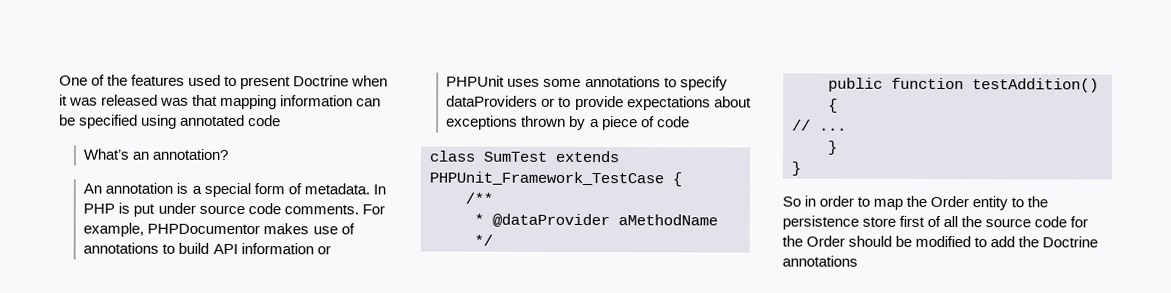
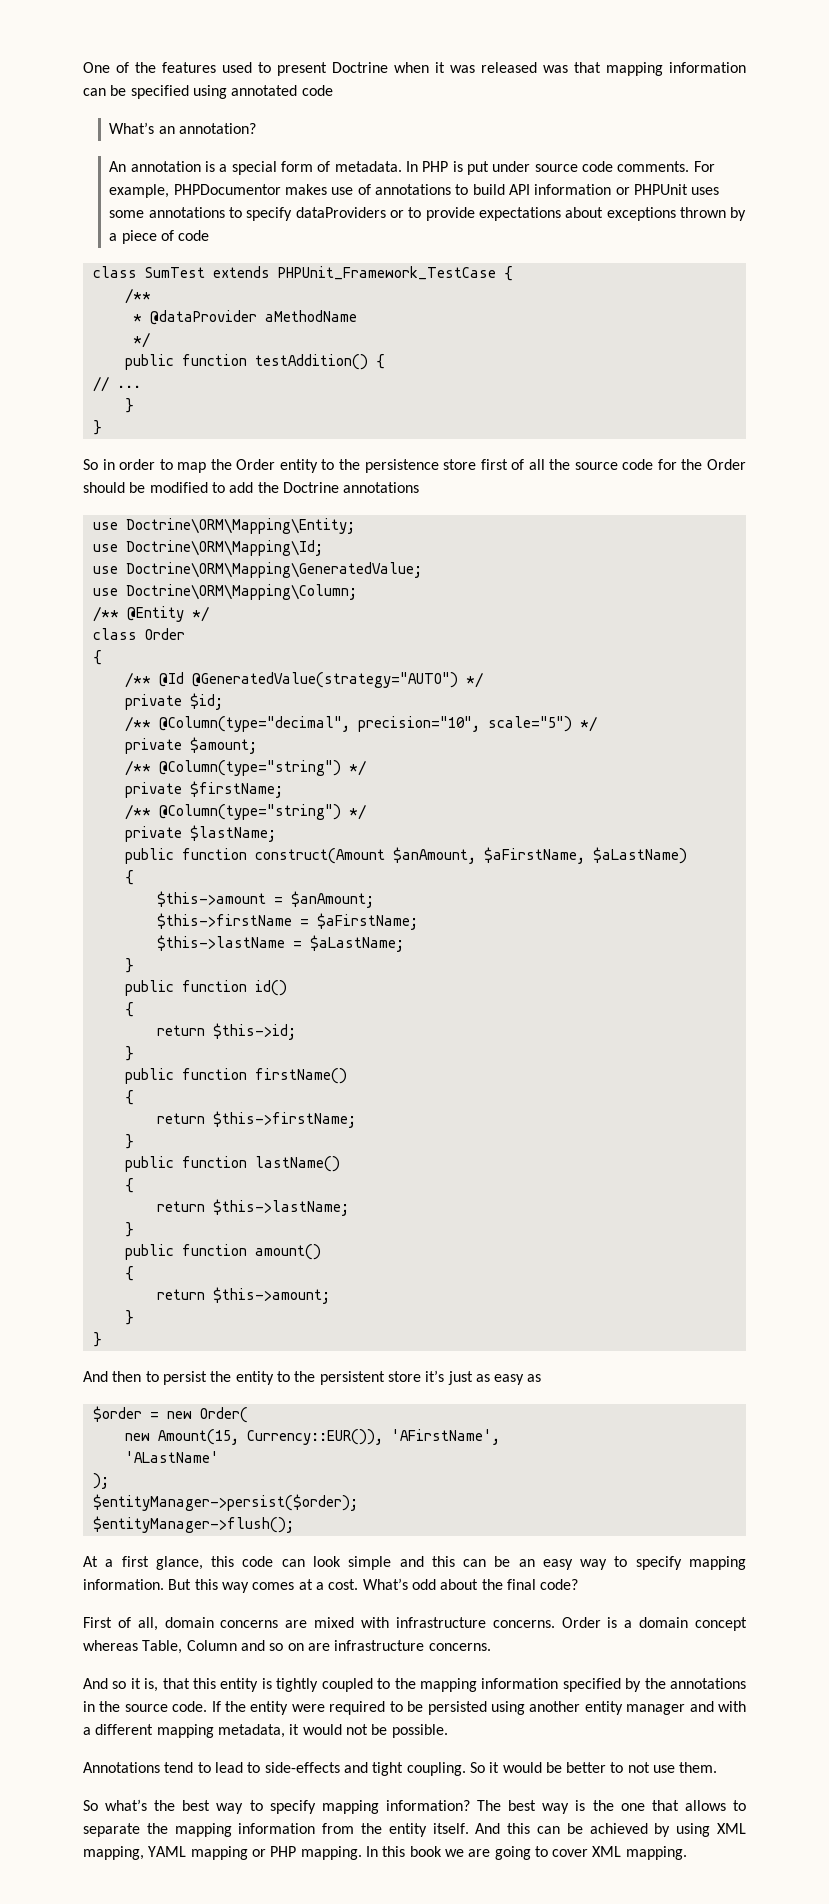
+ use Doctrine\ORM\Mapping\Entity;
+ use Doctrine\ORM\Mapping\Id;
+ use Doctrine\ORM\Mapping\GeneratedValue;
+ use Doctrine\ORM\Mapping\Column;
+ /** @Entity */
+ class Order
+ {
+ /** @Id @GeneratedValue(strategy="AUTO") */
+ private $id;
+ /** @Column(type="decimal", precision="10", scale="5") */
+ private $amount;
+ /** @Column(type="string") */
+ private $firstName;
+ /** @Column(type="string") */
+ private $lastName;
+ public function construct(Amount $anAmount, $aFirstName, $aLastName)
+ {
+ $this->amount = $anAmount;
+ $this->firstName = $aFirstName;
+ $this->lastName = $aLastName;
+ }
+ public function id()
+ {
+ return $this->id;
+ }
+ public function firstName()
+ {
+ return $this->firstName;
+ }
+ public function lastName()
+ {
+ return $this->lastName;
+ }
+ public function amount()
+ {
+ return $this->amount;
+ }
+ }
+ And then to persist the entity to the persistent store it’s just as easy as
+ $order = new Order(
+ new Amount(15, Currency::EUR()), 'AFirstName',
+ 'ALastName'
+ );
+ $entityManager->persist($order);
+ $entityManager->flush();
+ At a first glance, this code can look simple and this can be an easy way to specify mapping information. But this way comes at a cost. What’s odd about the final code?
+ First of all, domain concerns are mixed with infrastructure concerns. Order is a domain concept whereas Table, Column and so on are infrastructure concerns.
+ And so it is, that this entity is tightly coupled to the mapping information specified by the annotations in the source code. If the entity were required to be persisted using another entity manager and with a different mapping metadata, it would not be possible.
+ Annotations tend to lead to side-effects and tight coupling. So it would be better to not use them.
+ So what’s the best way to specify mapping information? The best way is the one that allows to separate the mapping information from the entity itself. And this can be achieved by using XML mapping, YAML mapping or PHP mapping. In this book we are going to cover XML mapping.

